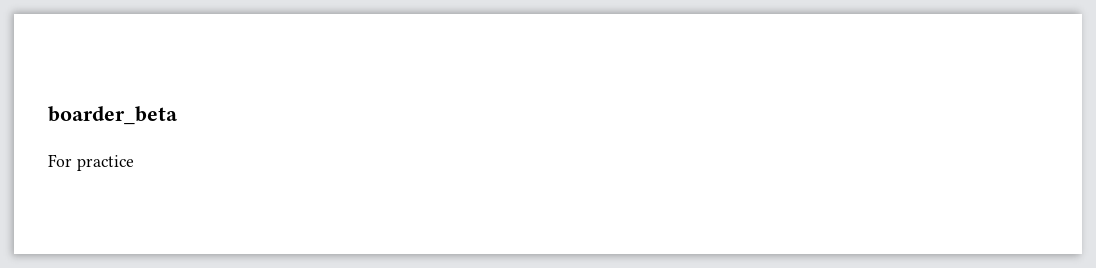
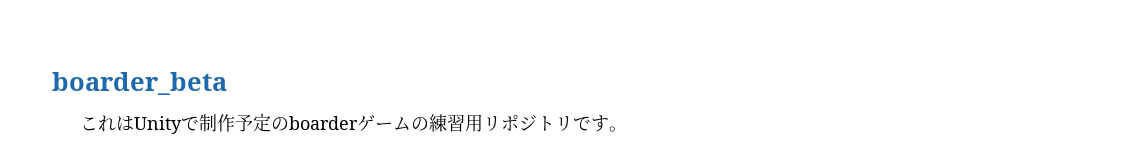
- For practice
+ これはUnityで制作予定のboarderゲームの練習用リポジトリです。

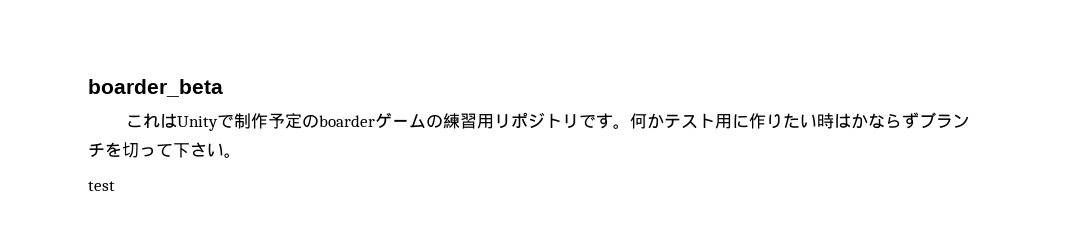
+ 何かテスト用に作りたい時はかならずブランチを切って下さい。
+ test

